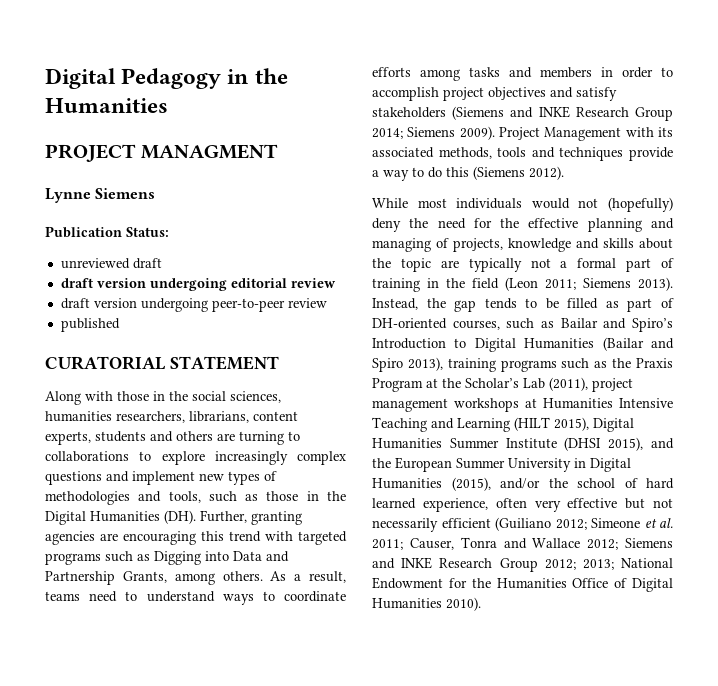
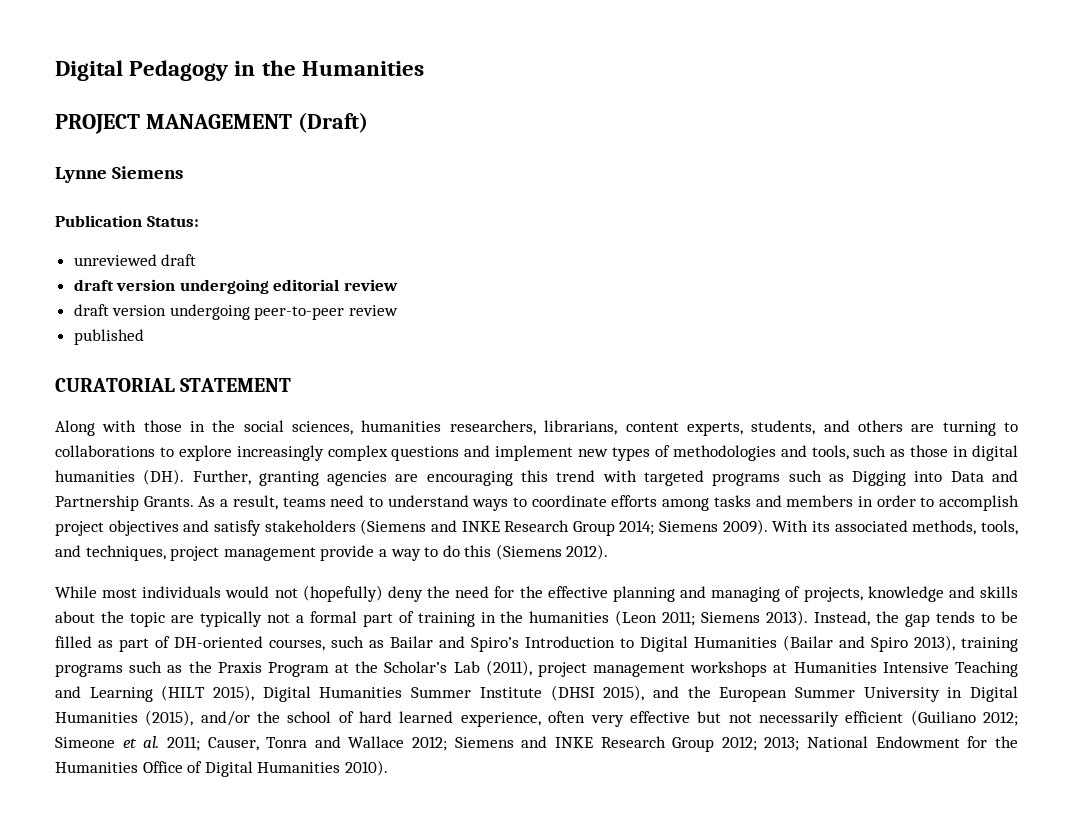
- PROJECT MANAGMENT
+ PROJECT MANAGEMENT (Draft)
- Along with those in the social sciences, humanities researchers, librarians, content experts, students and others are turning to collaborations to explore increasingly complex questions and implement new types of methodologies and tools, such as those in the Digital Humanities (DH). Further, granting agencies are encouraging this trend with targeted programs such as Digging into Data and Partnership Grants, among others.
+ Along with those in the social sciences, humanities researchers, librarians, content experts, students, and others are turning to collaborations to explore increasingly complex questions and implement new types of methodologies and tools, such as those in digital humanities (DH). Further, granting agencies are encouraging this trend with targeted programs such as Digging into Data and Partnership Grants.
- Project Management with its associated methods, tools and techniques provide a way to do this (Siemens 2012).
+ With its associated methods, tools, and techniques, project management provide a way to do this (Siemens 2012).
- While most individuals would not (hopefully) deny the need for the effective planning and managing of projects, knowledge and skills about the topic are typically not a formal part of training in the field (Leon 2011; Siemens 2013).
+ While most individuals would not (hopefully) deny the need for the effective planning and managing of projects, knowledge and skills about the topic are typically not a formal part of training in the humanities (Leon 2011; Siemens 2013).

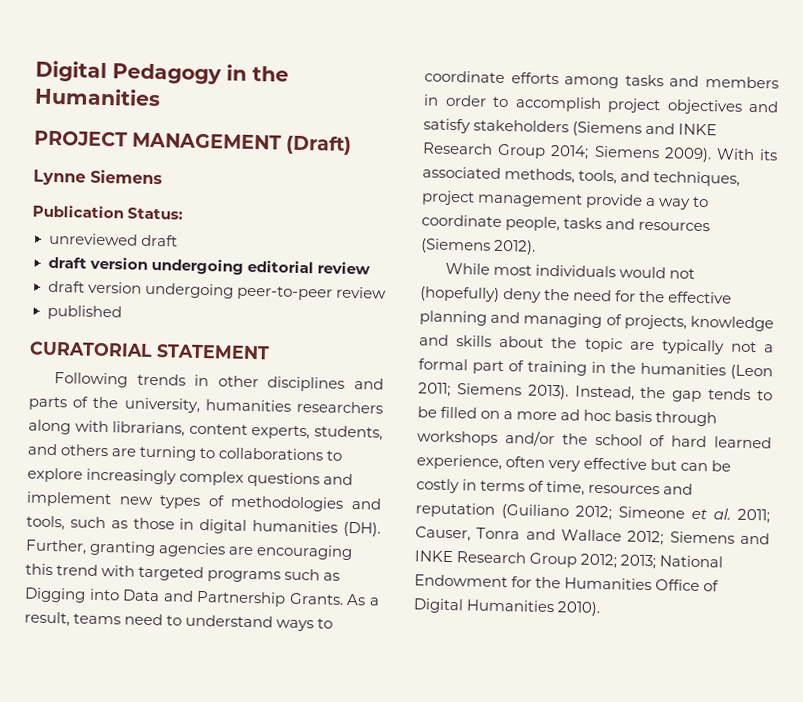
- Along with those in the social sciences, humanities researchers, librarians, content experts, students, and others are turning to collaborations to explore increasingly complex questions and implement new types of methodologies and tools, such as those in digital humanities (DH). Further, granting agencies are encouraging this trend with targeted programs such as Digging into Data and Partnership Grants.
+ Following trends in other disciplines and parts of the university, humanities researchers along with librarians, content experts, students, and others are turning to collaborations to explore increasingly complex questions and implement new types of methodologies and tools, such as those in digital humanities (DH). Further, granting agencies are encouraging this trend with targeted programs such as Digging into Data and Partnership Grants.
- With its associated methods, tools, and techniques, project management provide a way to do this (Siemens 2012).
+ With its associated methods, tools, and techniques, project management provide a way to coordinate people, tasks and resources (Siemens 2012).
- Instead, the gap tends to be filled as part of DH-oriented courses, such as Bailar and Spiro’s Introduction to Digital Humanities (Bailar and Spiro 2013), training programs such as the Praxis Program at the Scholar’s Lab (2011), project management workshops at Humanities Intensive Teaching and Learning (HILT 2015), Digital Humanities Summer Institute (DHSI 2015), and the European Summer University in Digital Humanities (2015), and/or the school of hard learned experience, often very effective but not necessarily efficient (Guiliano 2012; Simeone et al. 2011; Causer, Tonra and Wallace 2012; Siemens and INKE Research Group 2012; 2013; National Endowment for the Humanities Office of Digital Humanities 2010).
+ Instead, the gap tends to be filled on a more ad hoc basis through workshops and/or the school of hard learned experience, often very effective but can be costly in terms of time, resources and reputation (Guiliano 2012; Simeone et al. 2011; Causer, Tonra and Wallace 2012; Siemens and INKE Research Group 2012; 2013; National Endowment for the Humanities Office of Digital Humanities 2010).

